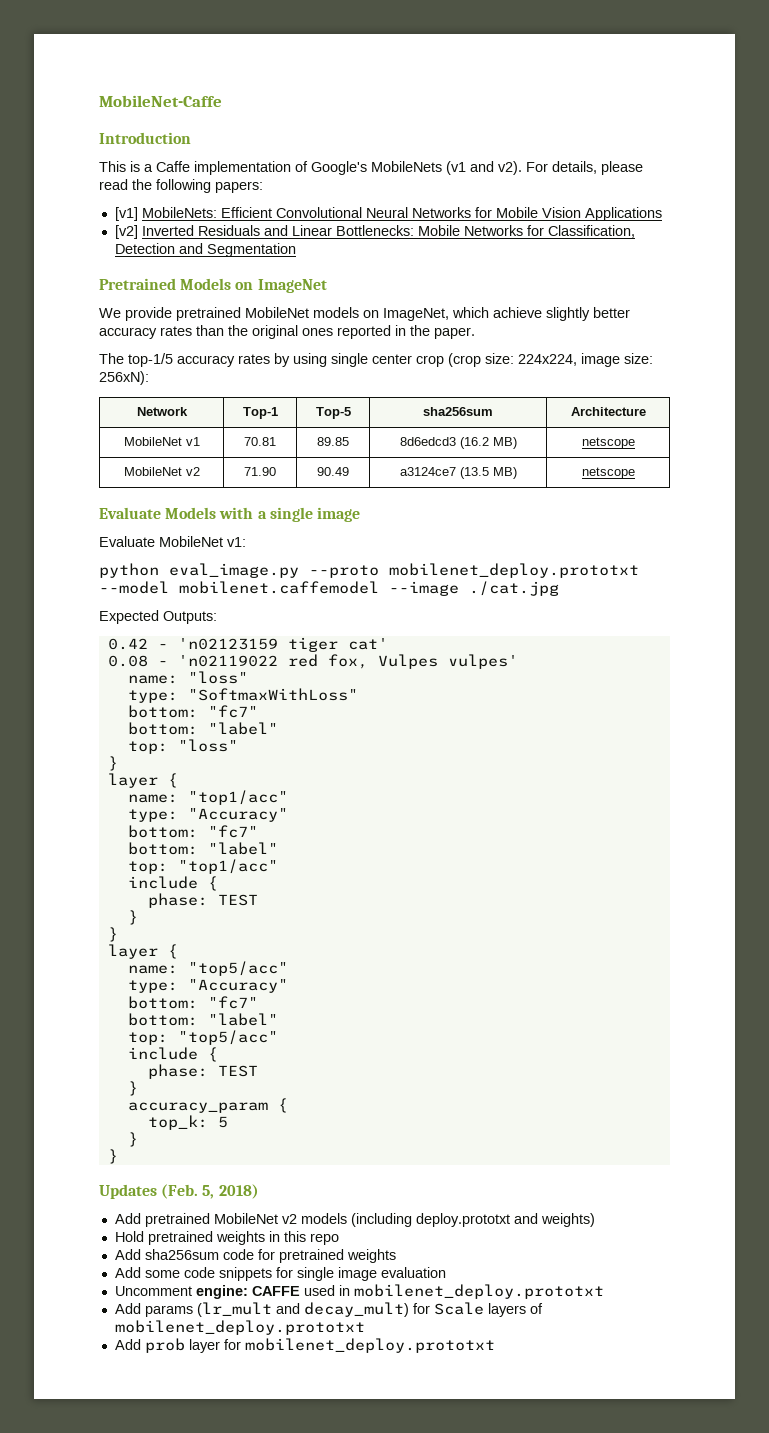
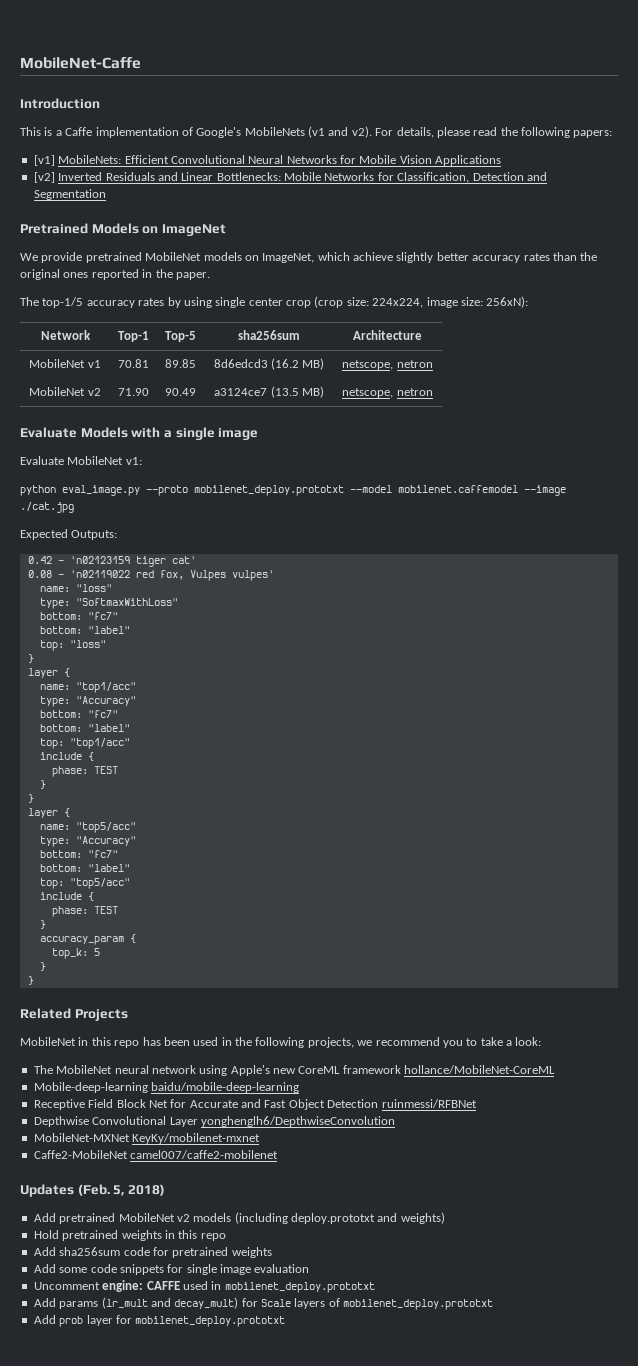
- MobileNet v1 | 70.81 | 89.85 | 8d6edcd3 (16.2 MB) | netscope
+ MobileNet v1 | 70.81 | 89.85 | 8d6edcd3 (16.2 MB) | netscope, netron
- MobileNet v2 | 71.90 | 90.49 | a3124ce7 (13.5 MB) | netscope
+ MobileNet v2 | 71.90 | 90.49 | a3124ce7 (13.5 MB) | netscope, netron
+ Related Projects
+ MobileNet in this repo has been used in the following projects, we recommend you to take a look:
+ The MobileNet neural network using Apple's new CoreML framework hollance/MobileNet-CoreML
+ Mobile-deep-learning baidu/mobile-deep-learning
+ Receptive Field Block Net for Accurate and Fast Object Detection ruinmessi/RFBNet
+ Depthwise Convolutional Layer yonghenglh6/DepthwiseConvolution
+ MobileNet-MXNet KeyKy/mobilenet-mxnet
+ Caffe2-MobileNet camel007/caffe2-mobilenet

